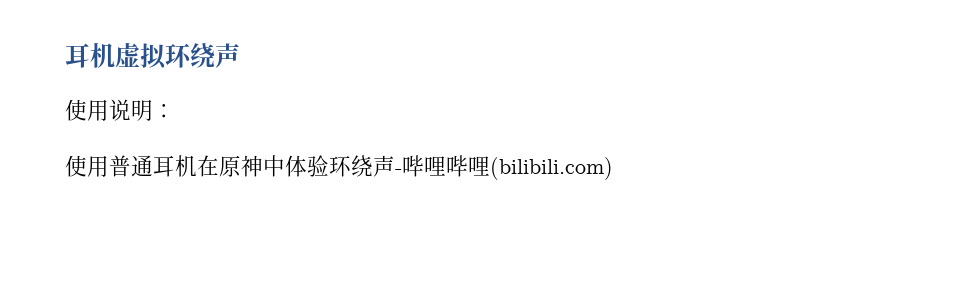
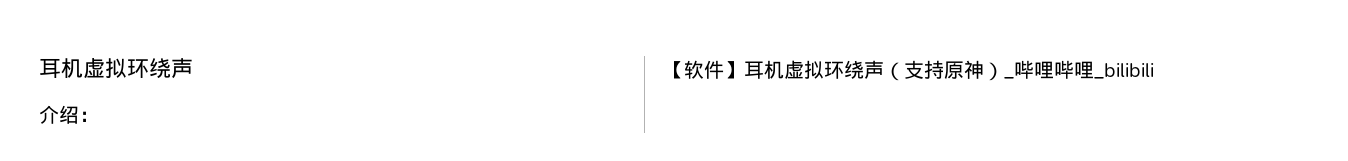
- 使用说明：
+ 介绍：
- 使用普通耳机在原神中体验环绕声-哔哩哔哩(bilibili.com)
+ 【软件】耳机虚拟环绕声（支持原神）_哔哩哔哩_bilibili

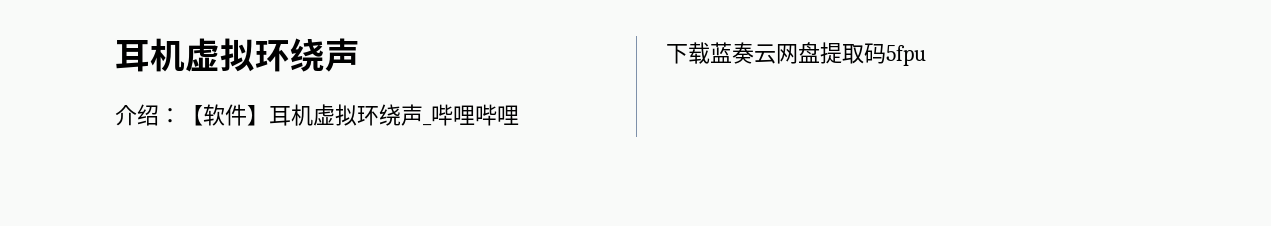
- 介绍：
- 【软件】耳机虚拟环绕声（支持原神）_哔哩哔哩_bilibili
+ 介绍：【软件】耳机虚拟环绕声_哔哩哔哩
+ 下载蓝奏云网盘提取码5fpu

